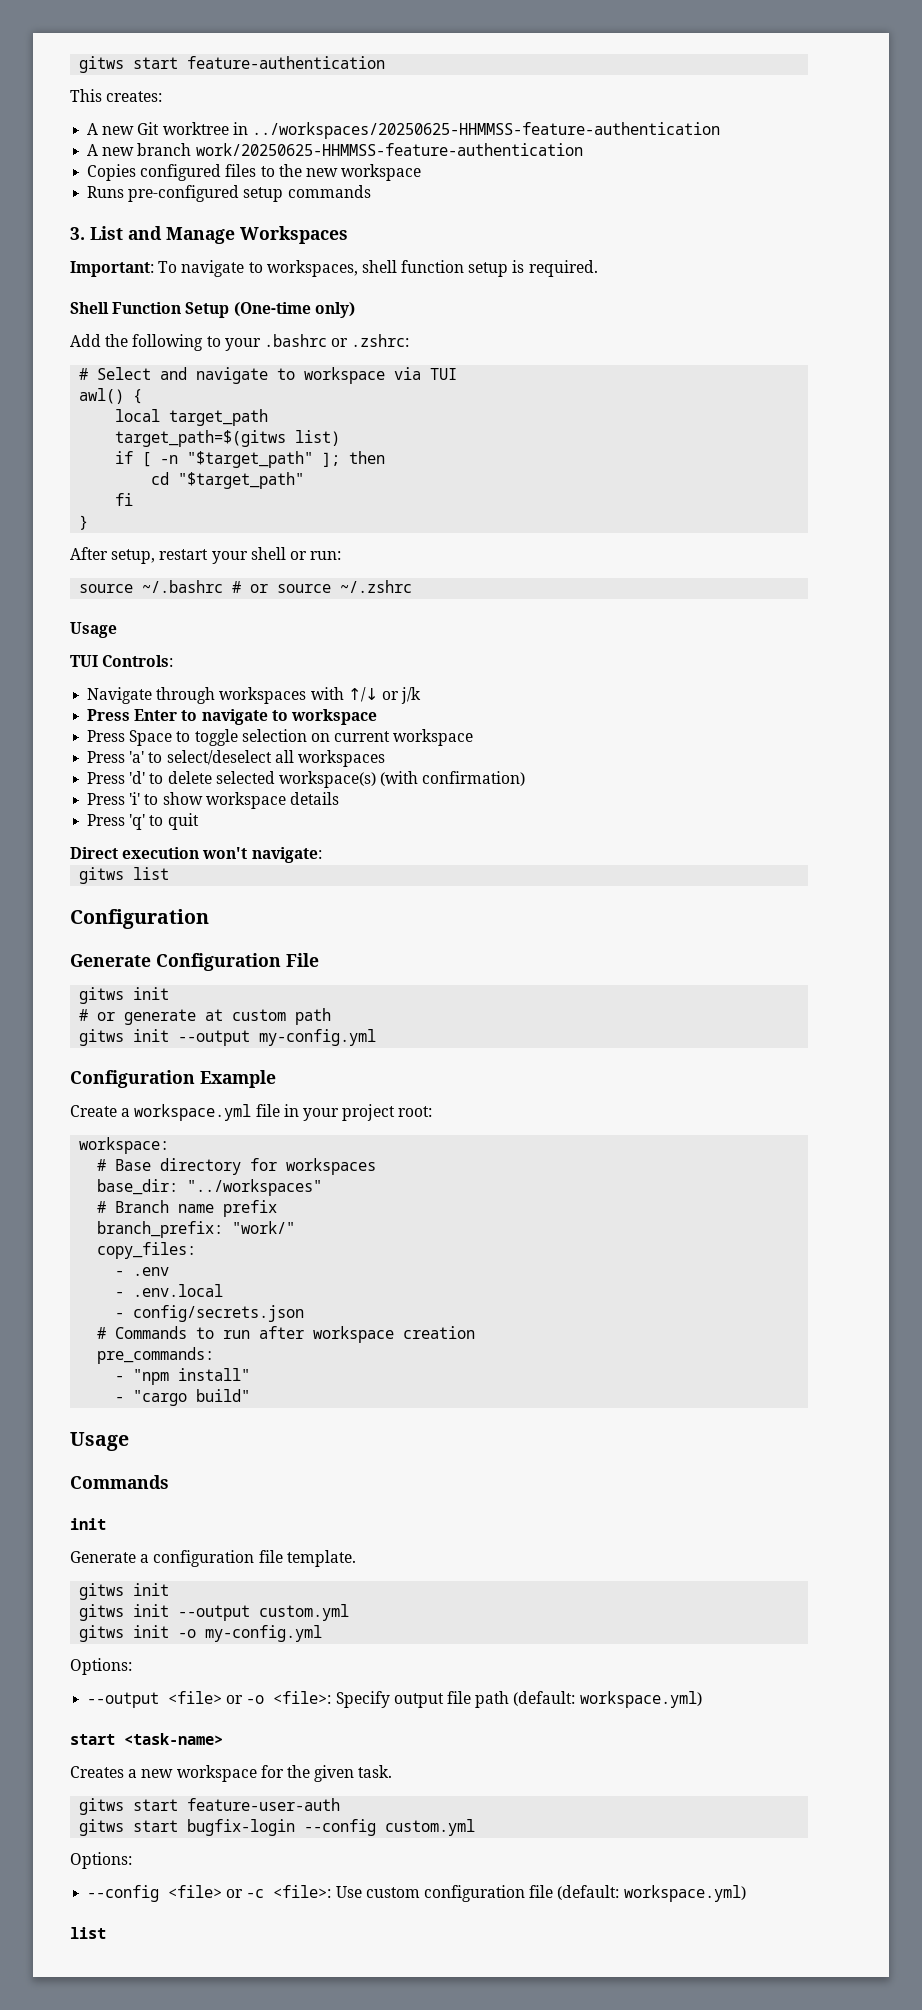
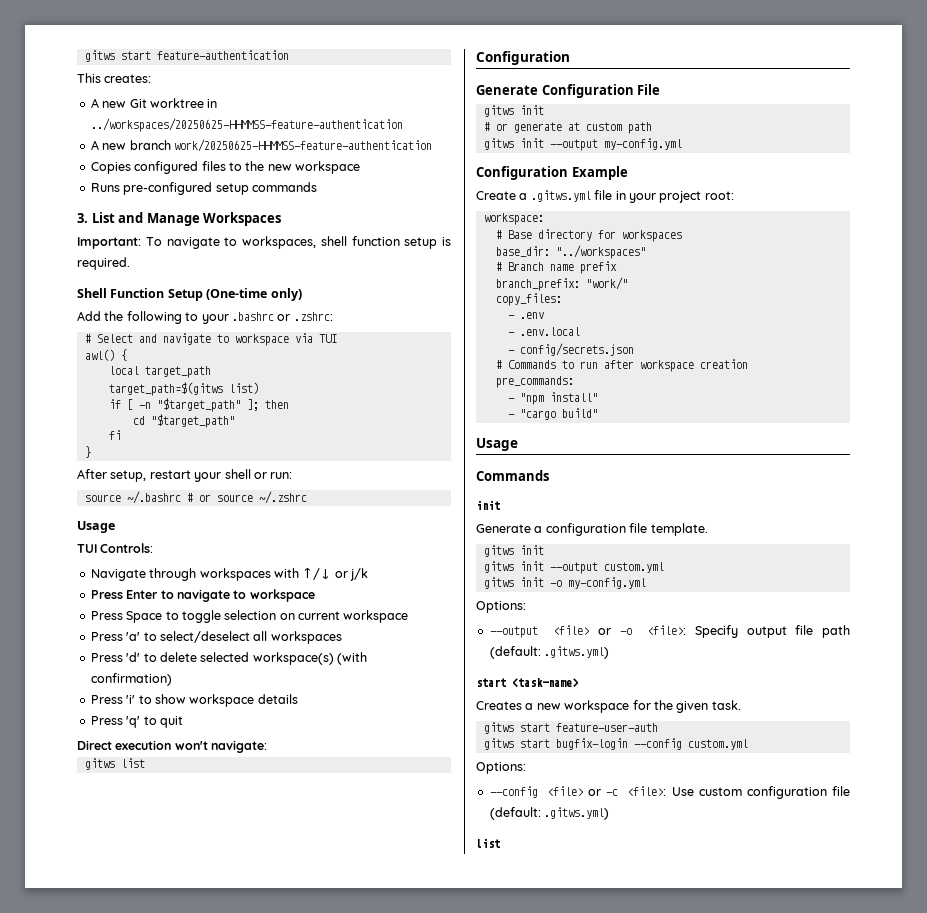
- Create a workspace.yml file in your project root:
+ Create a .gitws.yml file in your project root:
- --output <file> or -o <file>: Specify output file path (default: workspace.yml)
+ --output <file> or -o <file>: Specify output file path (default: .gitws.yml)
- --config <file> or -c <file>: Use custom configuration file (default: workspace.yml)
+ --config <file> or -c <file>: Use custom configuration file (default: .gitws.yml)

